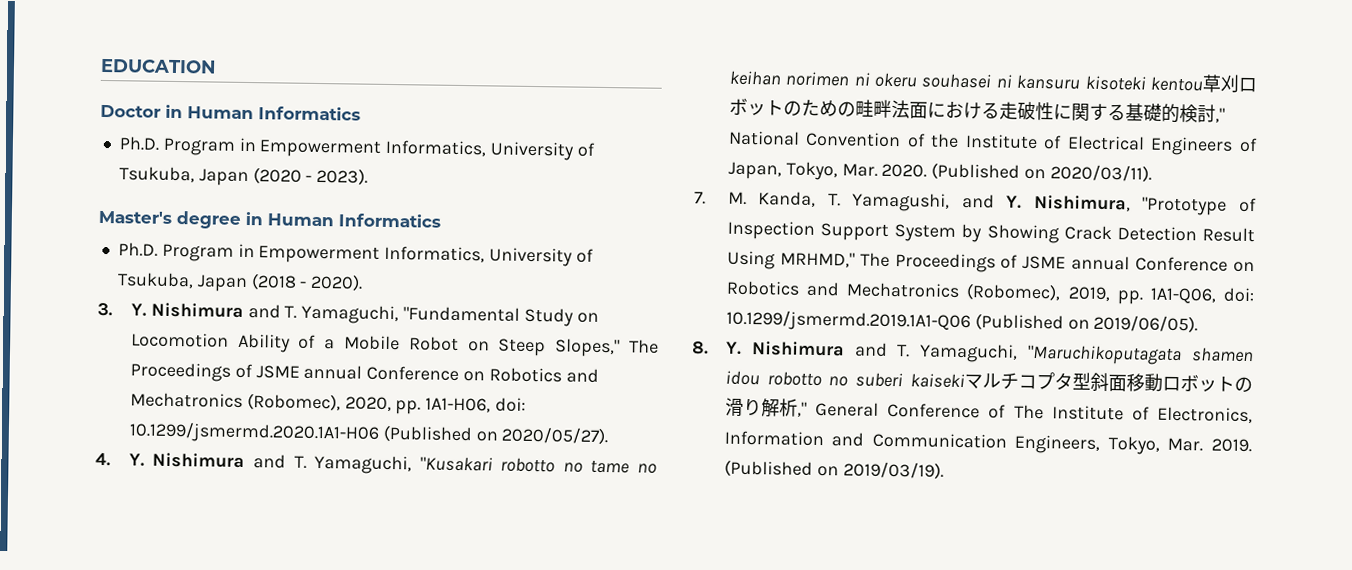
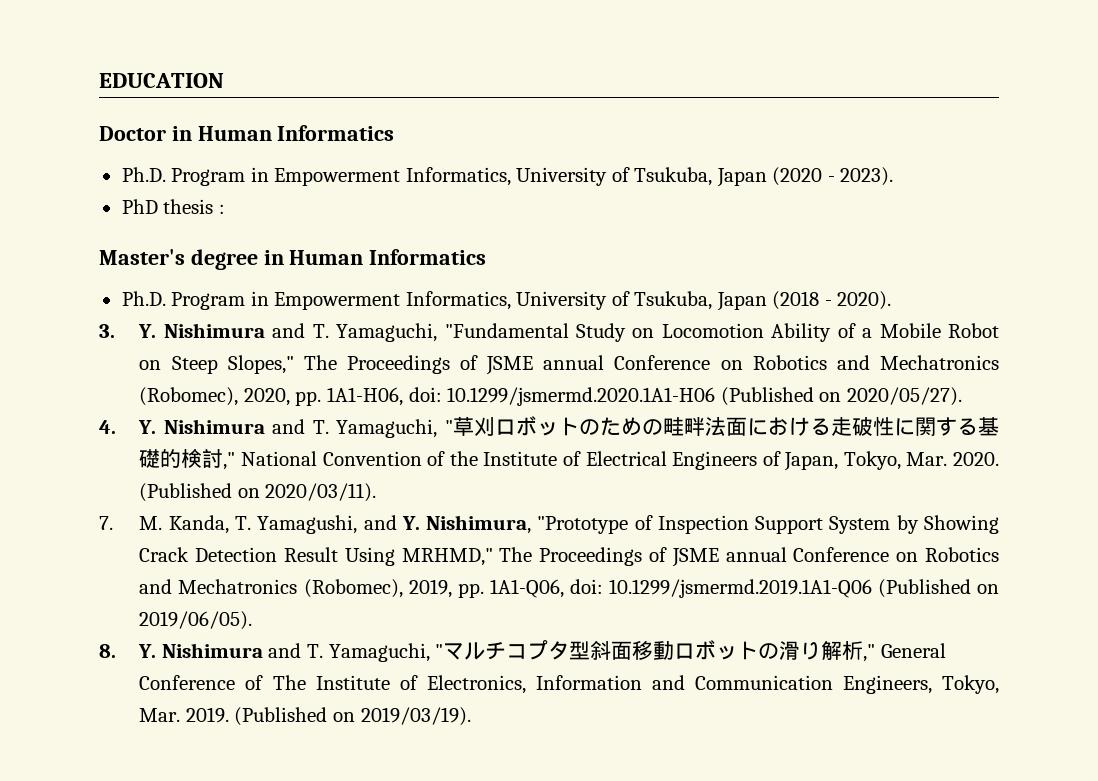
+ PhD thesis :
- 4. Y. Nishimura and T. Yamaguchi, "Kusakari robotto no tame no keihan norimen ni okeru souhasei ni kansuru kisoteki kentou草刈ロボットのための畦畔法面における走破性に関する基礎的検討," National Convention of the Institute of Electrical Engineers of Japan, Tokyo, Mar. 2020.
+ 4. Y. Nishimura and T. Yamaguchi, "草刈ロボットのための畦畔法面における走破性に関する基礎的検討," National Convention of the Institute of Electrical Engineers of Japan, Tokyo, Mar. 2020.
- 8. Y. Nishimura and T. Yamaguchi, "Maruchikoputagata shamen idou robotto no suberi kaisekiマルチコプタ型斜面移動ロボットの滑り解析," General Conference of The Institute of Electronics, Information and Communication Engineers, Tokyo, Mar. 2019.
+ 8. Y. Nishimura and T. Yamaguchi, "マルチコプタ型斜面移動ロボットの滑り解析," General Conference of The Institute of Electronics, Information and Communication Engineers, Tokyo, Mar. 2019.

